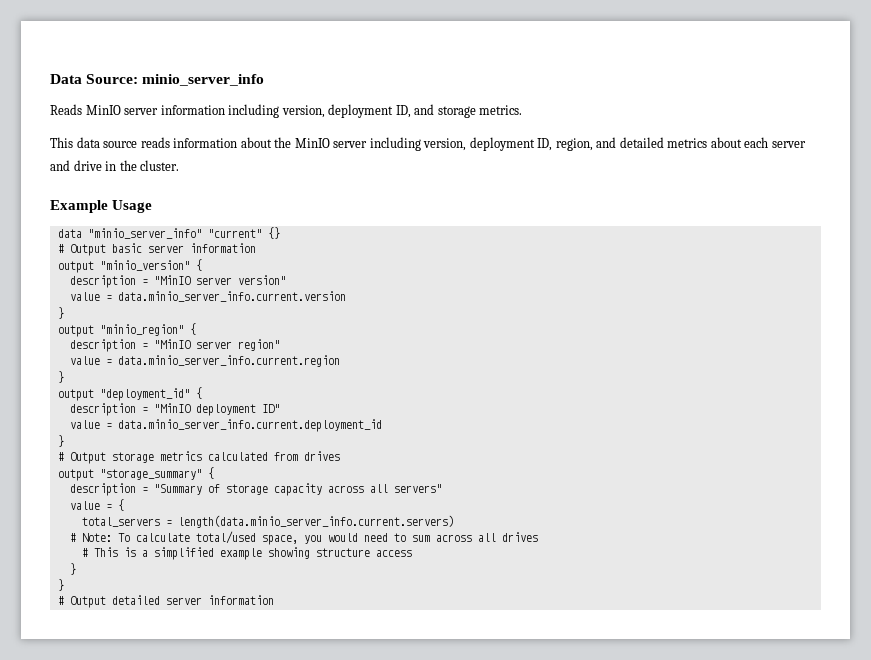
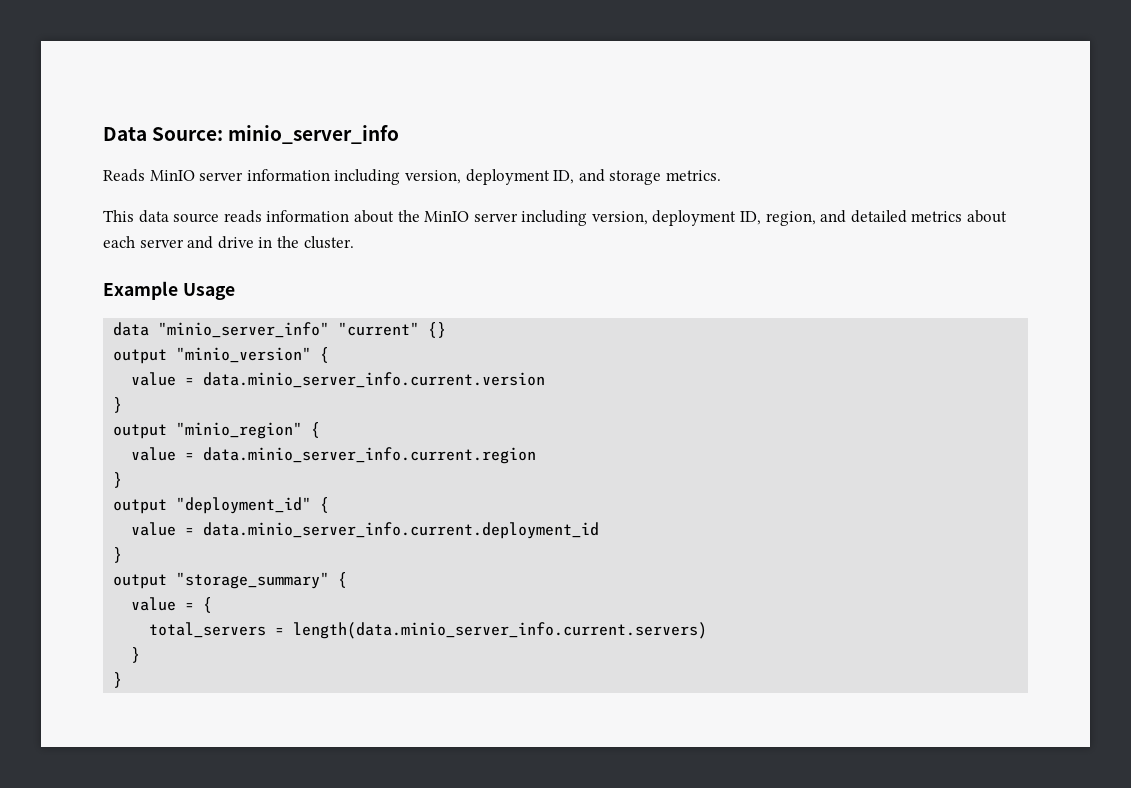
- # Output basic server information
  output "minio_version" {
- description = "MinIO server version"
- description = "MinIO server region"
- description = "MinIO deployment ID"
- # Output storage metrics calculated from drives
  output "storage_summary" {
- description = "Summary of storage capacity across all servers"
  total_servers = length(data.minio_server_info.current.servers)
- # Note: To calculate total/used space, you would need to sum across all drives
- # This is a simplified example showing structure access
  }
  }
- # Output detailed server information

